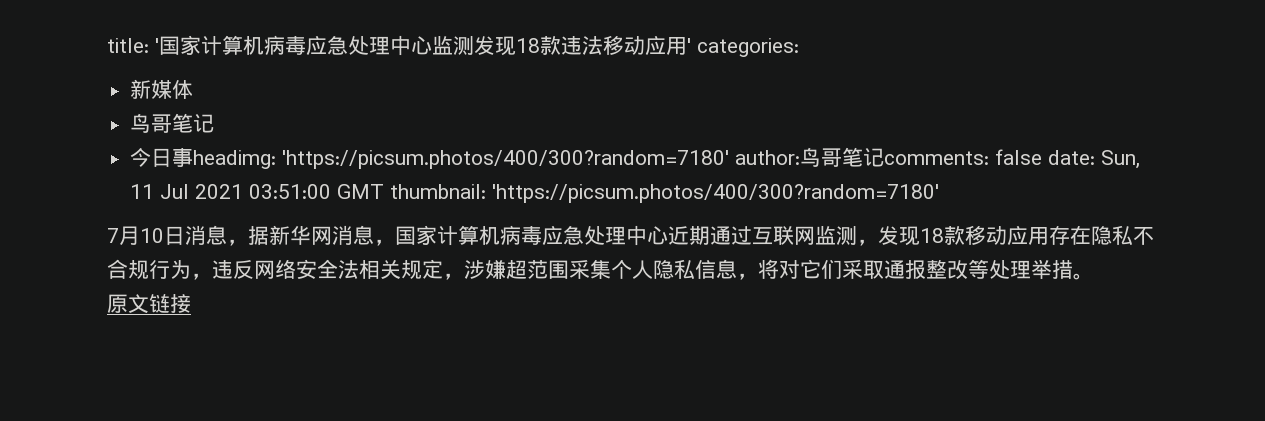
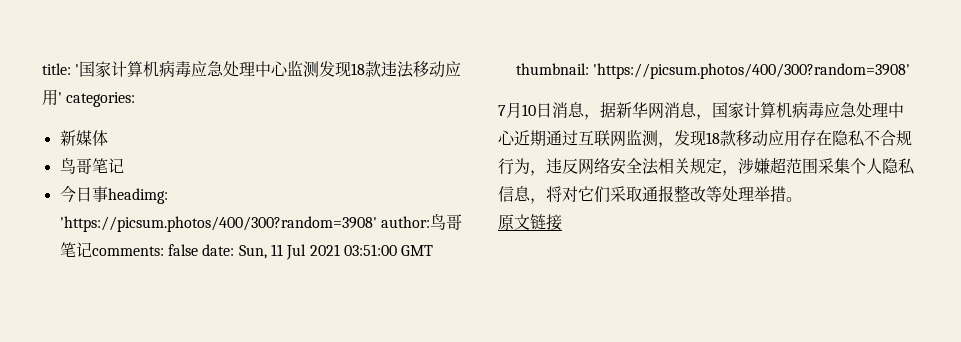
- 今日事headimg: 'https://picsum.photos/400/300?random=7180' author:鸟哥笔记comments: false date: Sun, 11 Jul 2021 03:51:00 GMT thumbnail: 'https://picsum.photos/400/300?random=7180'
+ 今日事headimg: 'https://picsum.photos/400/300?random=3908' author:鸟哥笔记comments: false date: Sun, 11 Jul 2021 03:51:00 GMT thumbnail: 'https://picsum.photos/400/300?random=3908'

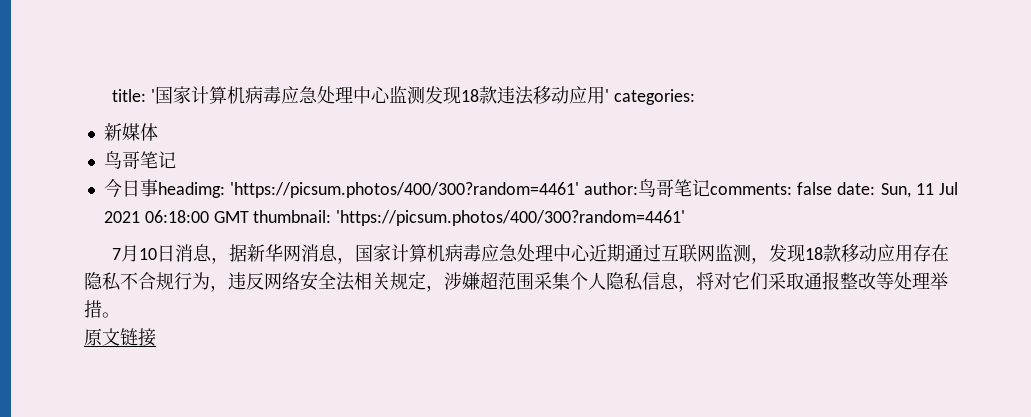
- 今日事headimg: 'https://picsum.photos/400/300?random=3908' author:鸟哥笔记comments: false date: Sun, 11 Jul 2021 03:51:00 GMT thumbnail: 'https://picsum.photos/400/300?random=3908'
+ 今日事headimg: 'https://picsum.photos/400/300?random=4461' author:鸟哥笔记comments: false date: Sun, 11 Jul 2021 06:18:00 GMT thumbnail: 'https://picsum.photos/400/300?random=4461'

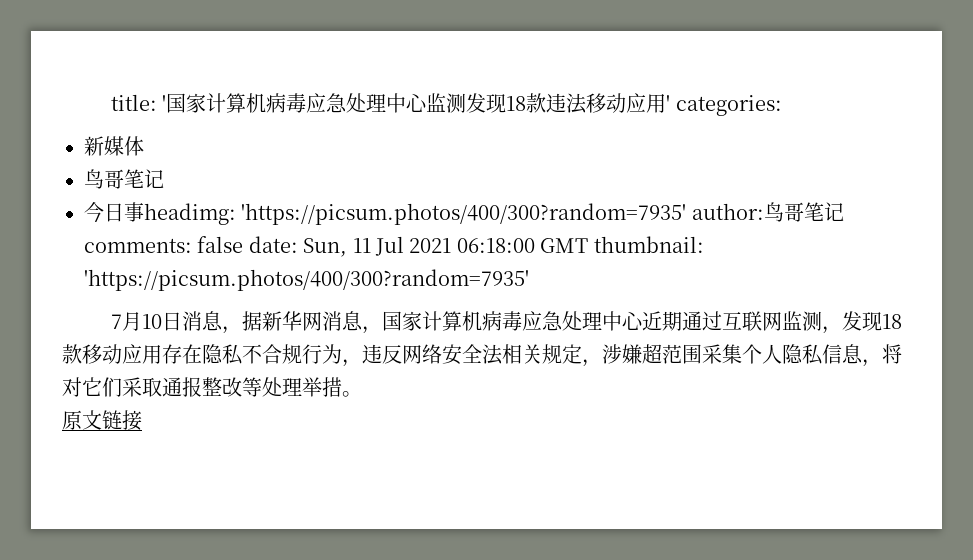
- 今日事headimg: 'https://picsum.photos/400/300?random=4461' author:鸟哥笔记comments: false date: Sun, 11 Jul 2021 06:18:00 GMT thumbnail: 'https://picsum.photos/400/300?random=4461'
+ 今日事headimg: 'https://picsum.photos/400/300?random=7935' author:鸟哥笔记comments: false date: Sun, 11 Jul 2021 06:18:00 GMT thumbnail: 'https://picsum.photos/400/300?random=7935'

